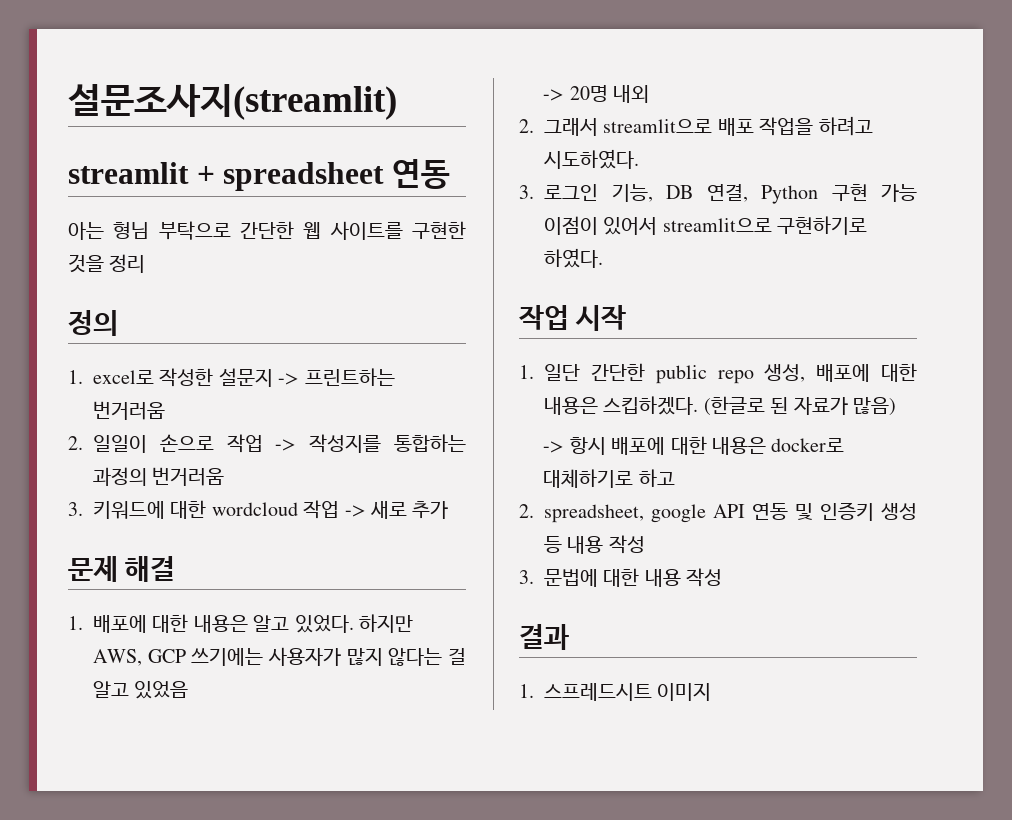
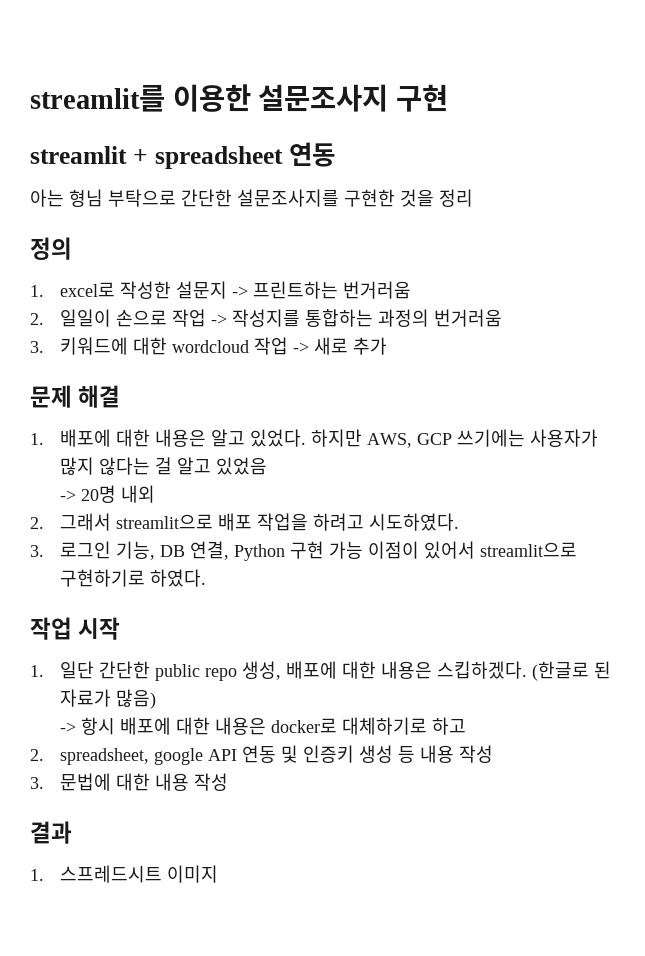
- 설문조사지(streamlit)
+ streamlit를 이용한 설문조사지 구현
- 아는 형님 부탁으로 간단한 웹 사이트를 구현한 것을 정리
+ 아는 형님 부탁으로 간단한 설문조사지를 구현한 것을 정리

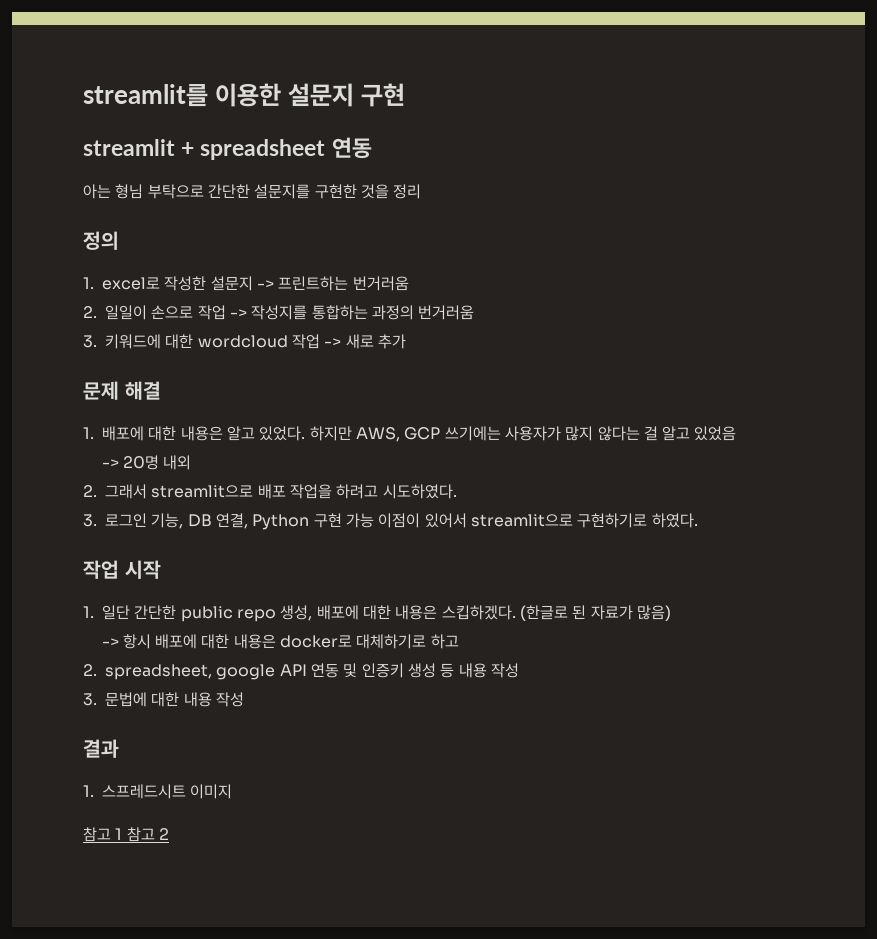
- streamlit를 이용한 설문조사지 구현
+ streamlit를 이용한 설문지 구현
- 아는 형님 부탁으로 간단한 설문조사지를 구현한 것을 정리
+ 아는 형님 부탁으로 간단한 설문지를 구현한 것을 정리
+ 참고 1 참고 2

